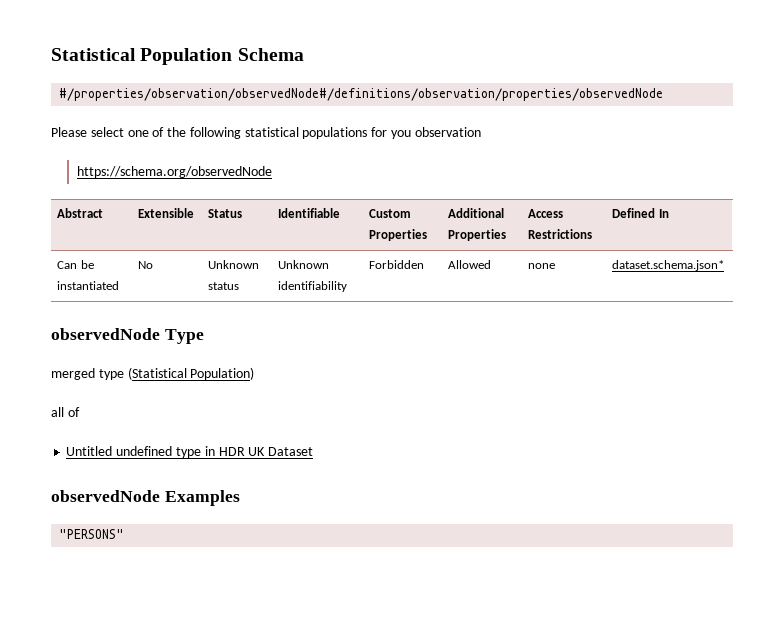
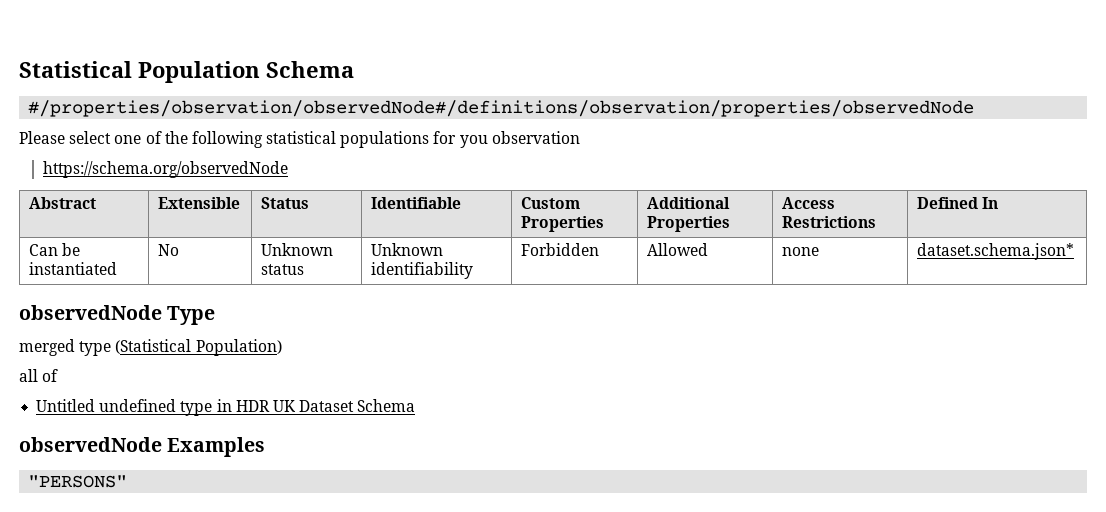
- Untitled undefined type in HDR UK Dataset
+ Untitled undefined type in HDR UK Dataset Schema

